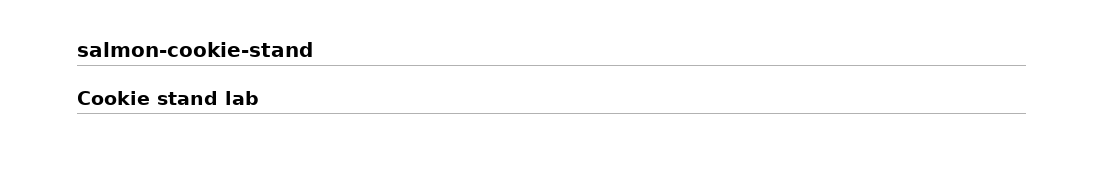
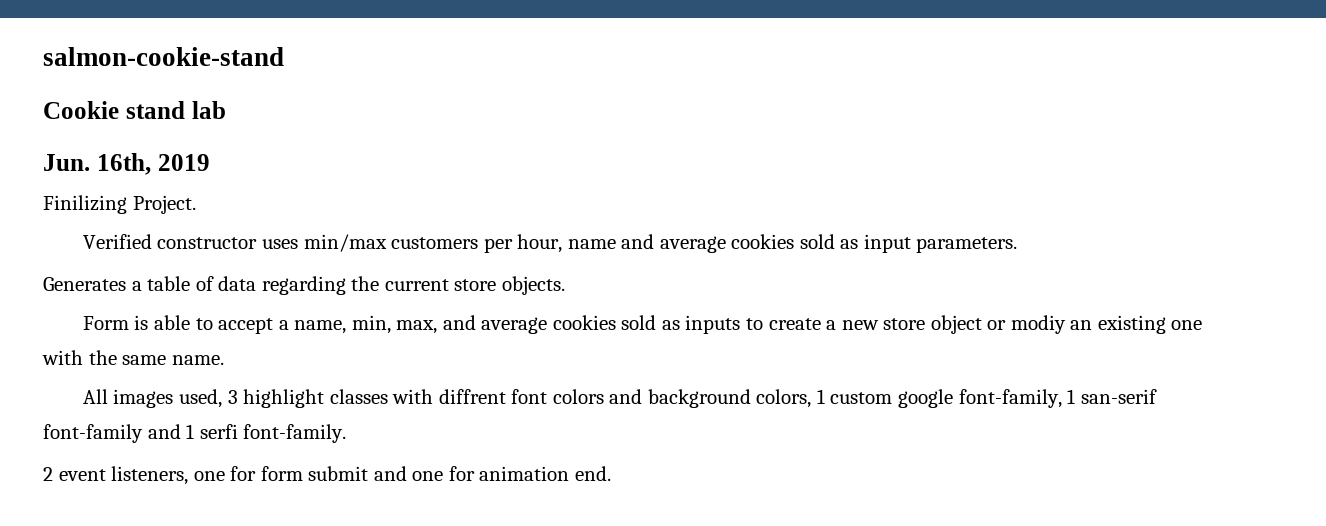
+ Jun. 16th, 2019
+ Finilizing Project.
+ Verified constructor uses min/max customers per hour, name and average cookies sold as input parameters.
+ Generates a table of data regarding the current store objects.
+ Form is able to accept a name, min, max, and average cookies sold as inputs to create a new store object or modiy an existing one with the same name.
+ All images used, 3 highlight classes with diffrent font colors and background colors, 1 custom google font-family, 1 san-serif font-family and 1 serfi font-family.
+ 2 event listeners, one for form submit and one for animation end.

